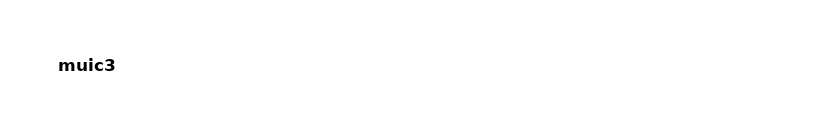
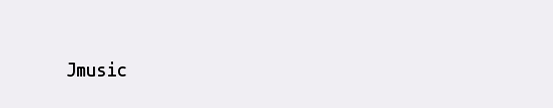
- muic3
+ Jmusic

